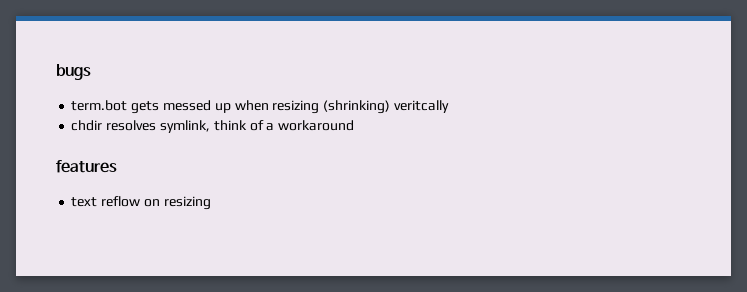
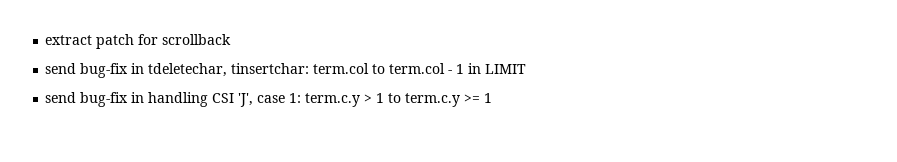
- bugs
- term.bot gets messed up when resizing (shrinking) veritcally
- chdir resolves symlink, think of a workaround
- features
- text reflow on resizing
+ extract patch for scrollback
+ send bug-fix in tdeletechar, tinsertchar: term.col to term.col - 1 in LIMIT
+ send bug-fix in handling CSI 'J', case 1: term.c.y > 1 to term.c.y >= 1

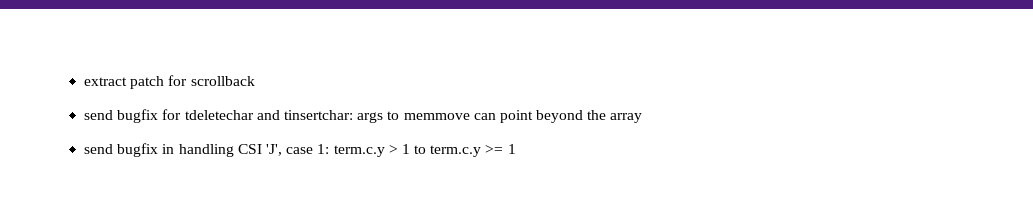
- send bug-fix in tdeletechar, tinsertchar: term.col to term.col - 1 in LIMIT
- send bug-fix in handling CSI 'J', case 1: term.c.y > 1 to term.c.y >= 1
+ send bugfix for tdeletechar and tinsertchar: args to memmove can point beyond the array
+ send bugfix in handling CSI 'J', case 1: term.c.y > 1 to term.c.y >= 1

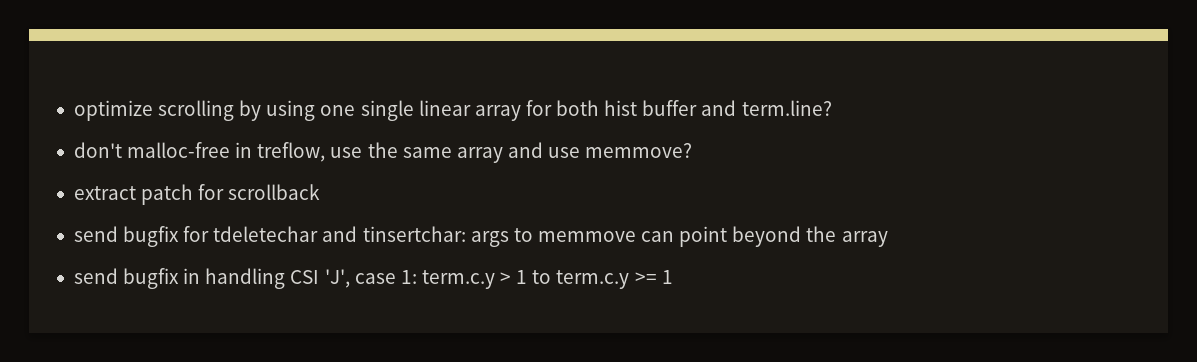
+ optimize scrolling by using one single linear array for both hist buffer and term.line?
+ don't malloc-free in treflow, use the same array and use memmove?

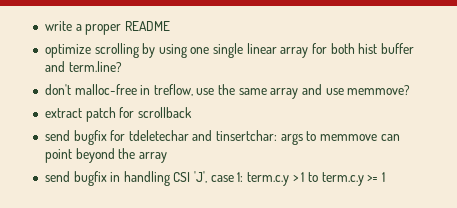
+ write a proper README

